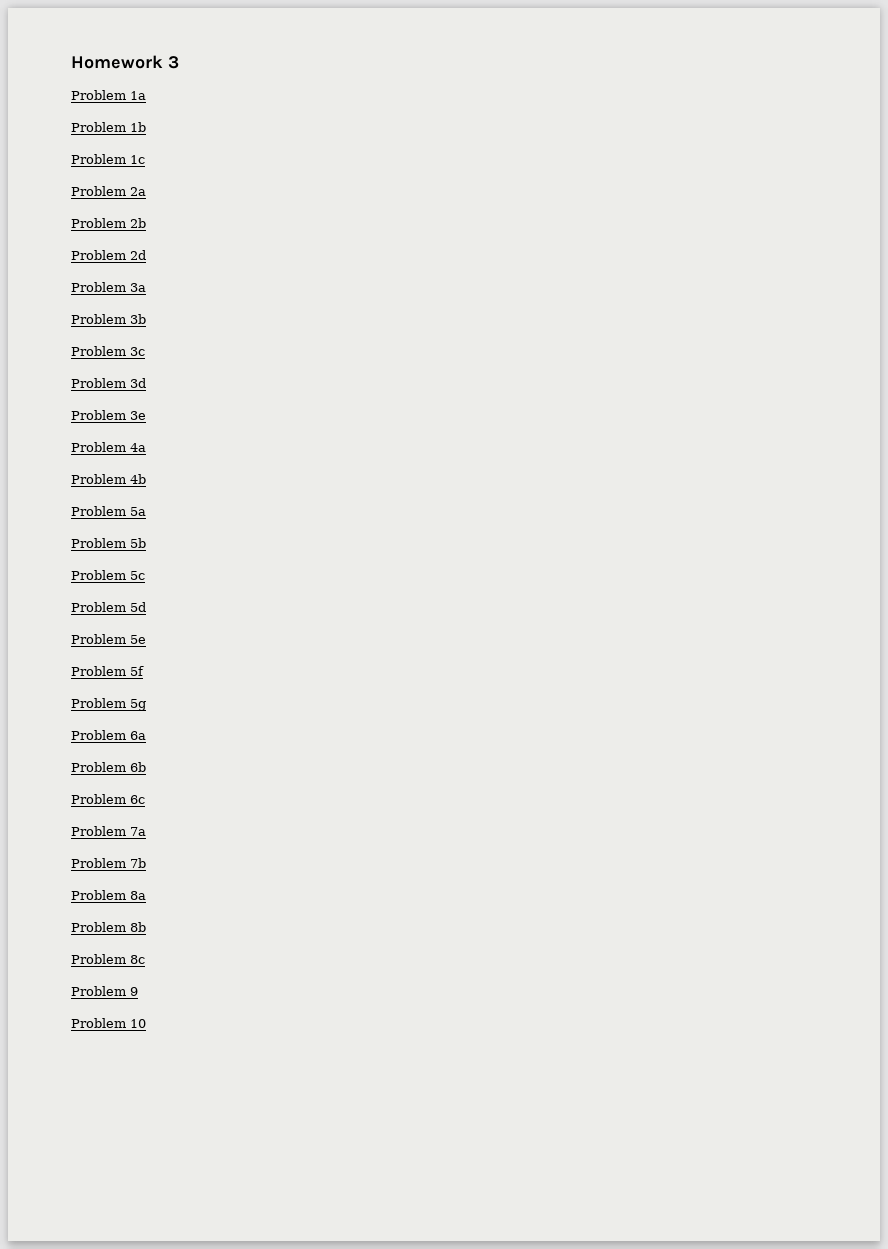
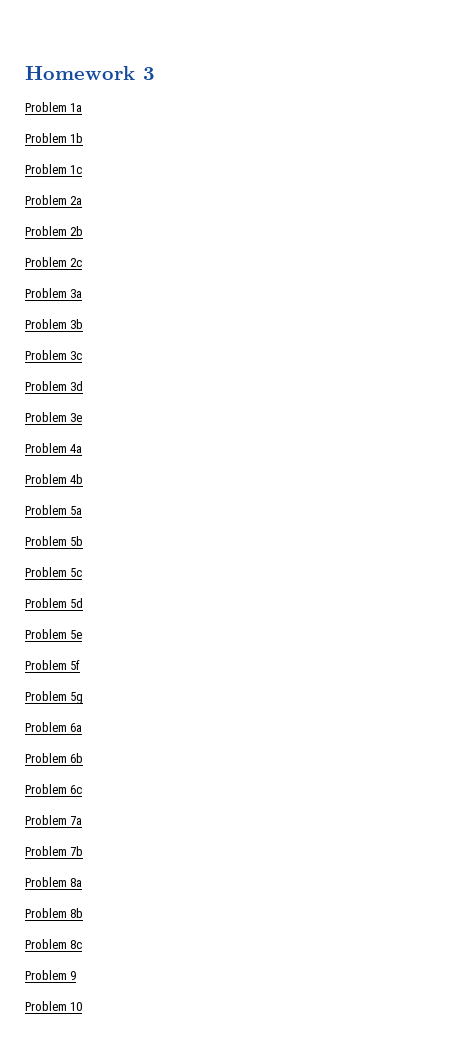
- Problem 2d
+ Problem 2c

